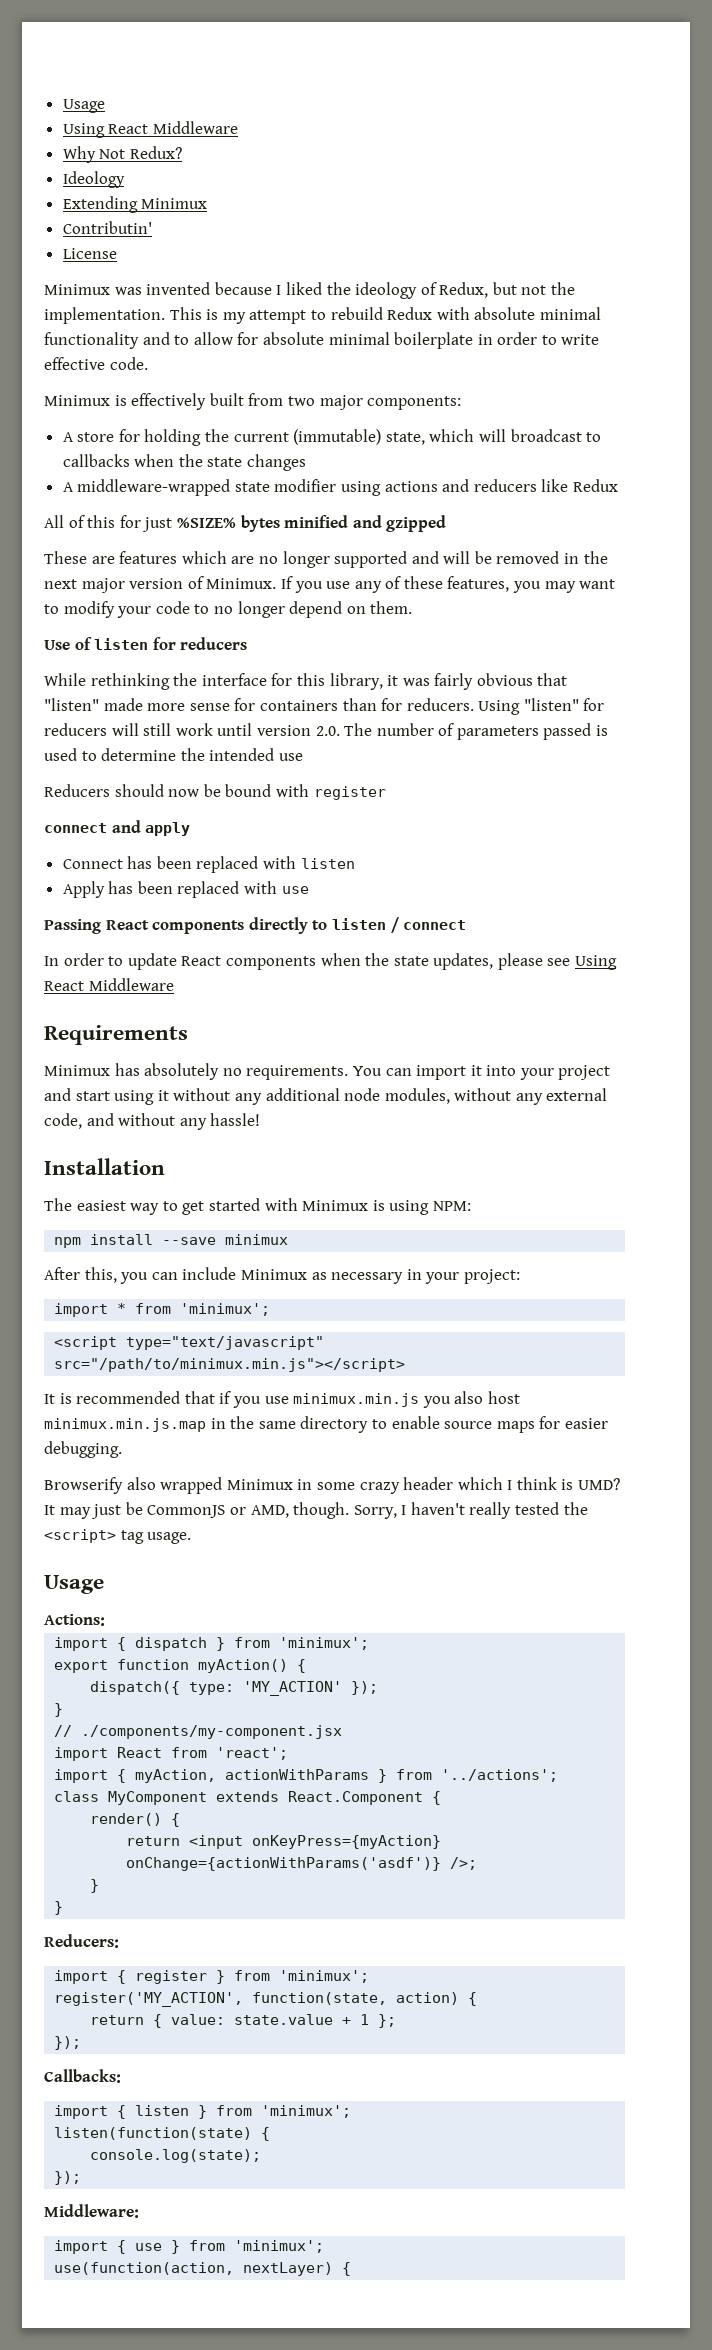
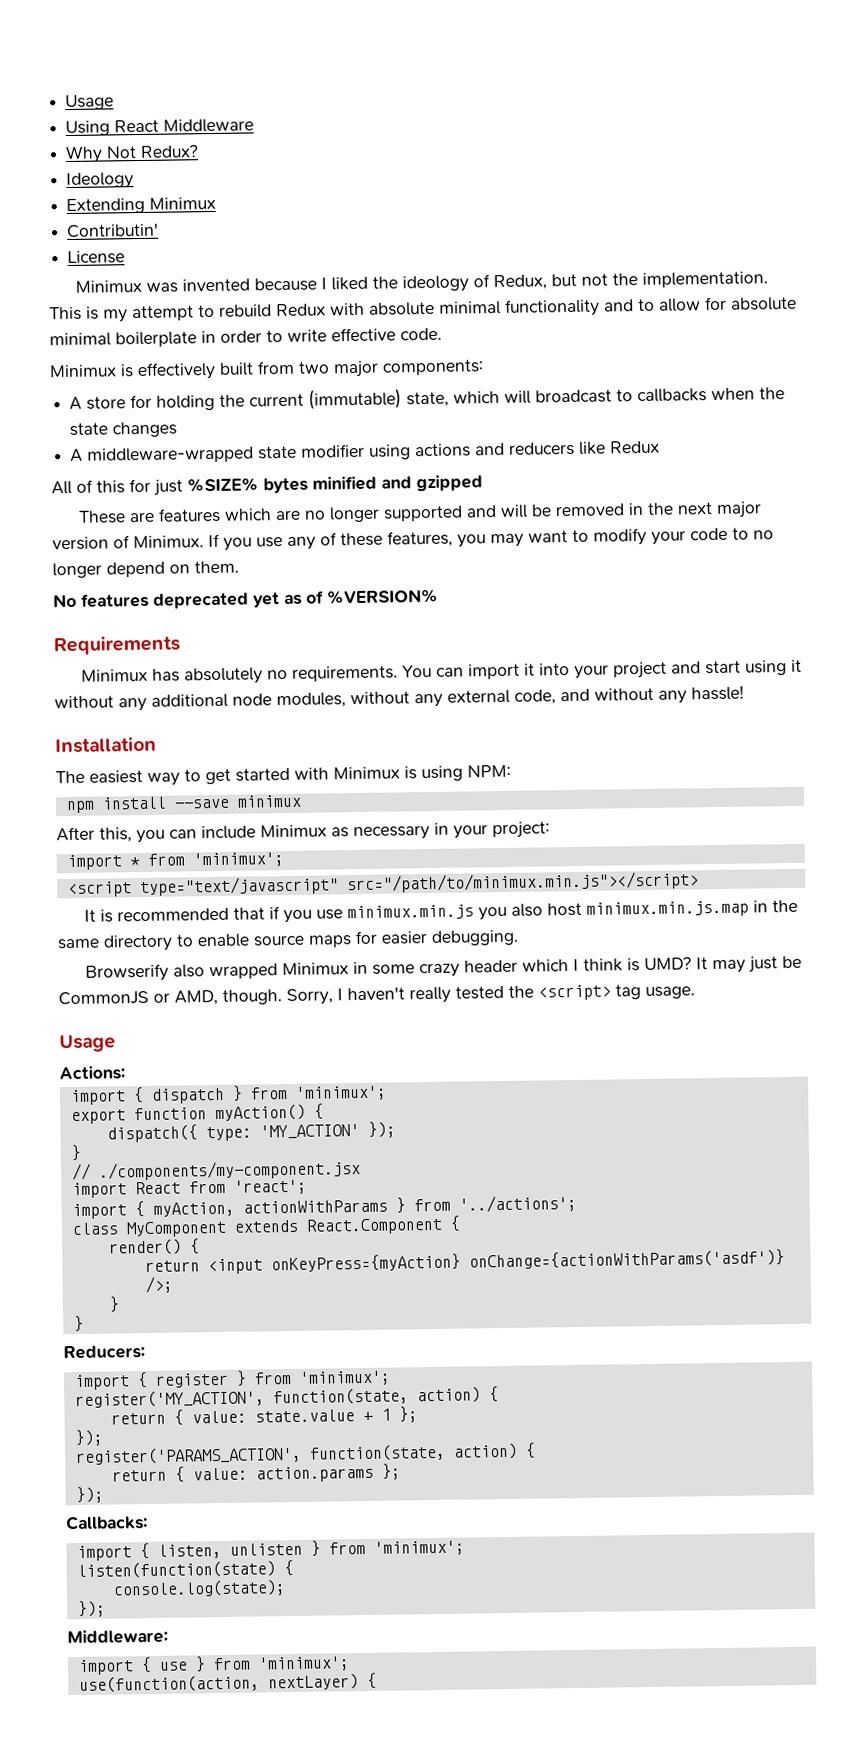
- Use of listen for reducers
- While rethinking the interface for this library, it was fairly obvious that "listen" made more sense for containers than for reducers. Using "listen" for reducers will still work until version 2.0. The number of parameters passed is used to determine the intended use
- Reducers should now be bound with register
- connect and apply
- Connect has been replaced with listen
- Apply has been replaced with use
- Passing React components directly to listen / connect
- In order to update React components when the state updates, please see Using React Middleware
+ No features deprecated yet as of %VERSION%
+ register('PARAMS_ACTION', function(state, action) {
+ return { value: action.params };
+ });
- import { listen } from 'minimux';
+ import { listen, unlisten } from 'minimux';

